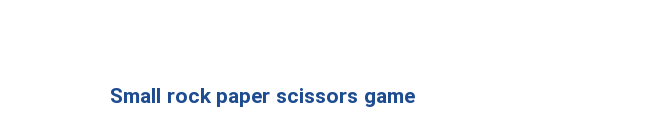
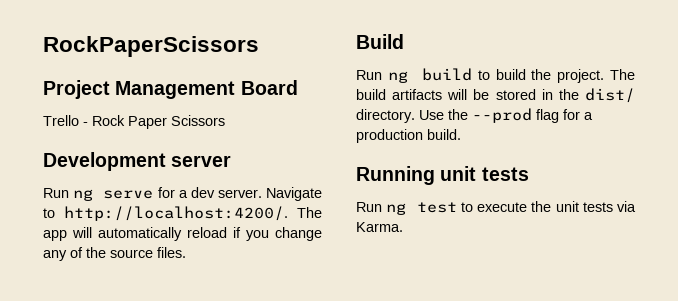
- Small rock paper scissors game
+ RockPaperScissors
+ Project Management Board
+ Trello - Rock Paper Scissors
+ Development server
+ Run ng serve for a dev server. Navigate to http://localhost:4200/. The app will automatically reload if you change any of the source files.
+ Build
+ Run ng build to build the project. The build artifacts will be stored in the dist/ directory. Use the --prod flag for a production build.
+ Running unit tests
+ Run ng test to execute the unit tests via Karma.

